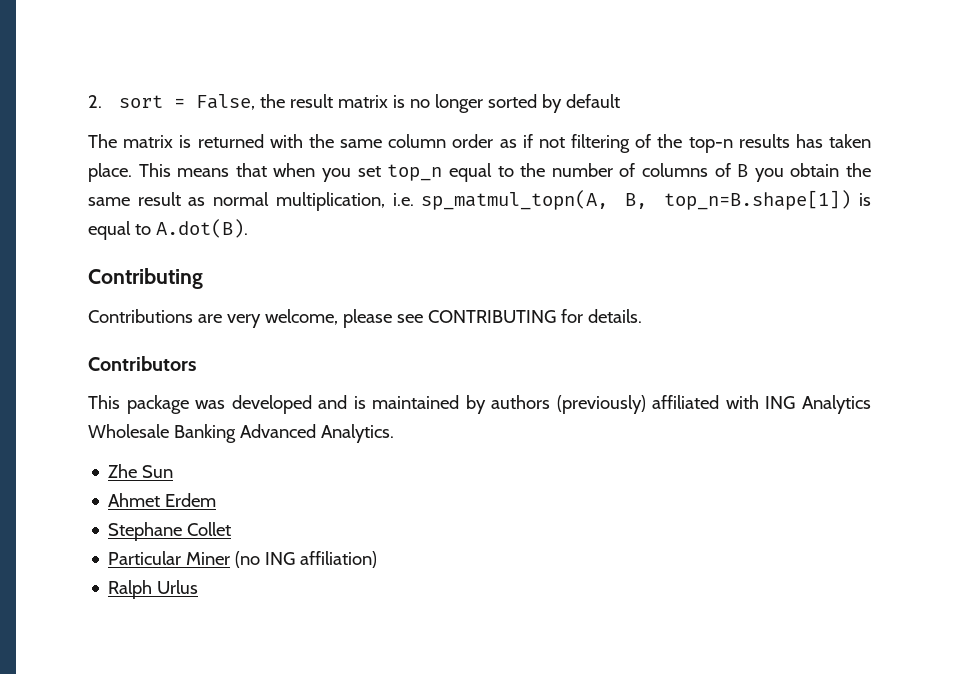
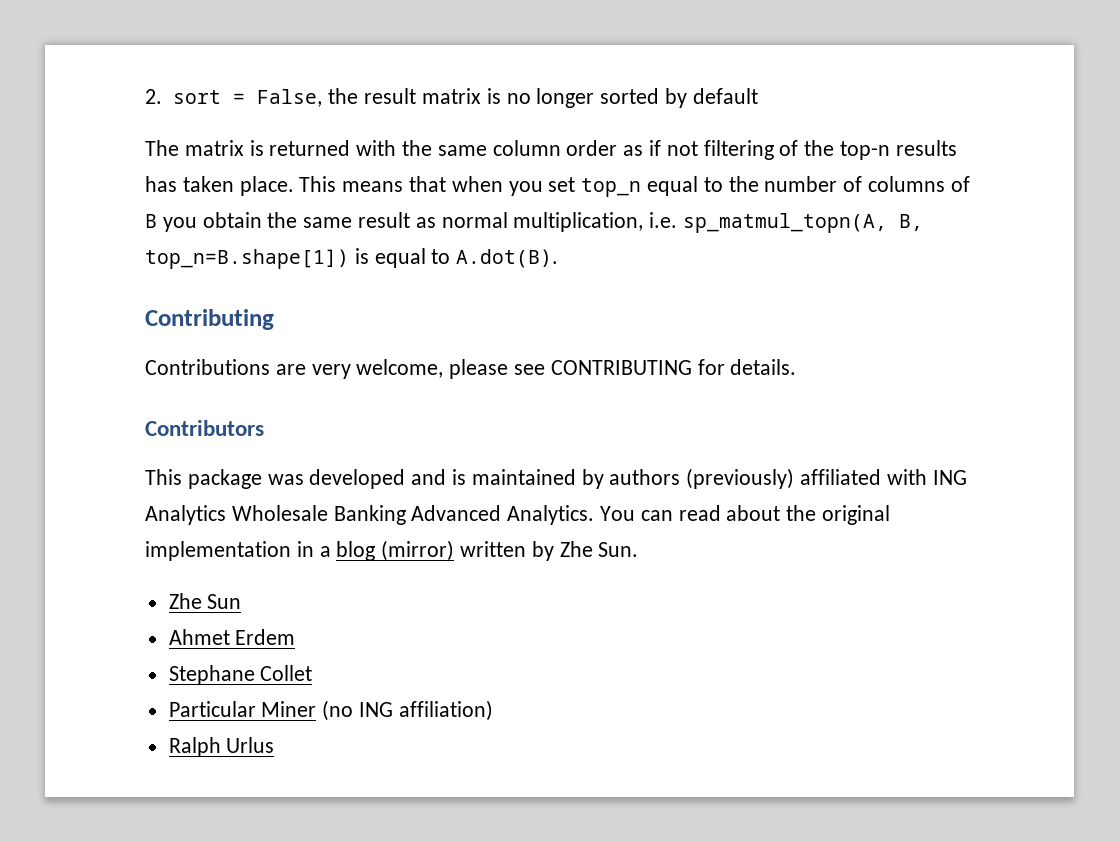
+ You can read about the original implementation in a blog (mirror) written by Zhe Sun.

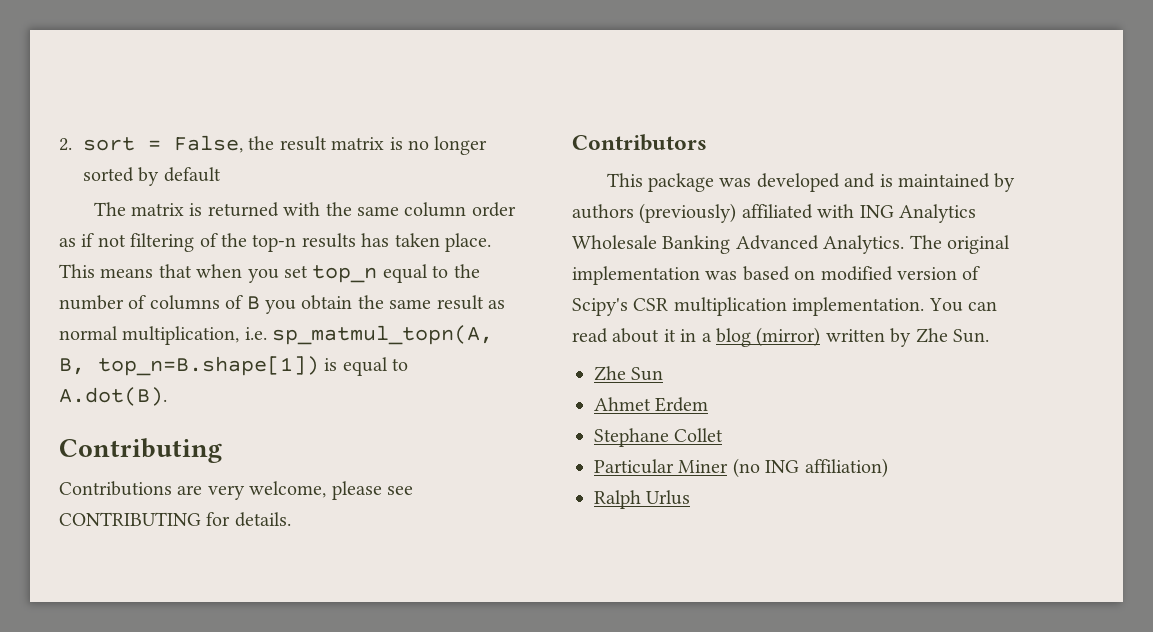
+ The original implementation was based on modified version of Scipy's CSR multiplication implementation.
- You can read about the original implementation in a blog (mirror) written by Zhe Sun.
+ You can read about it in a blog (mirror) written by Zhe Sun.

